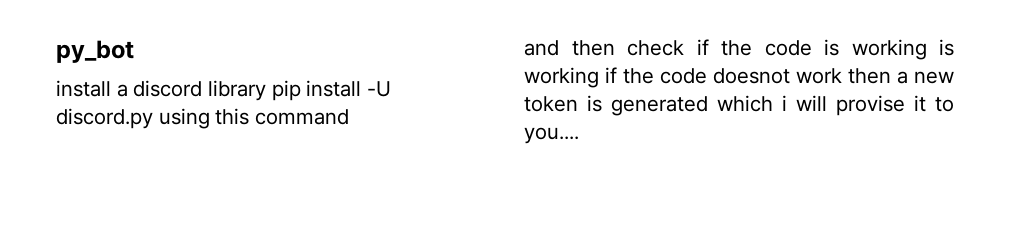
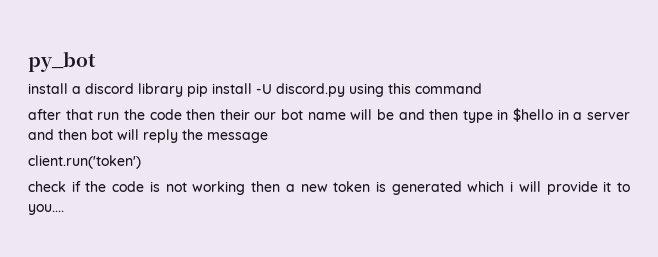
- and then check if the code is working is working if the code doesnot work then a new token is generated which i will provise it to you....
+ after that run the code then their our bot name will be and then type in $hello in a server and then bot will reply the message
+ client.run('token')
+ check if the code is not working then a new token is generated which i will provide it to you....

